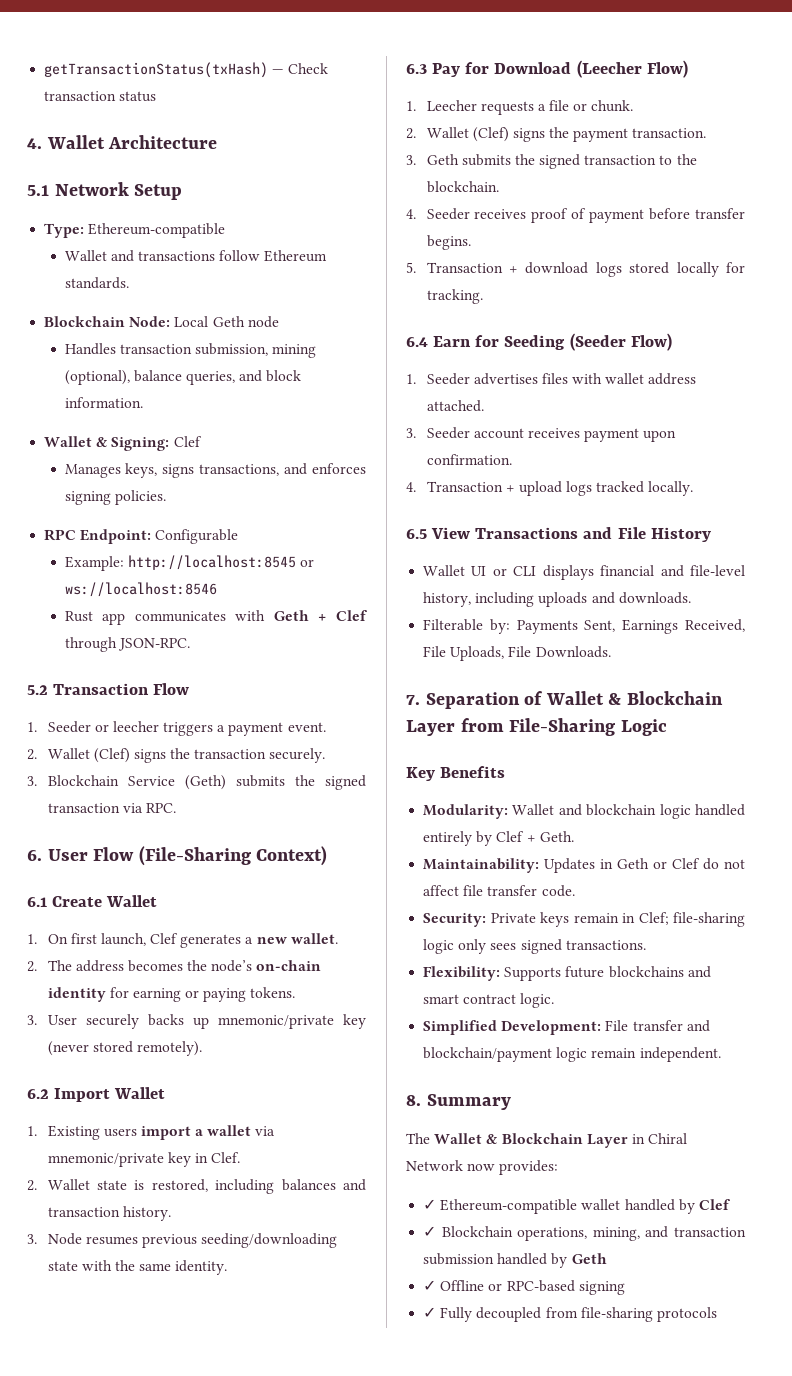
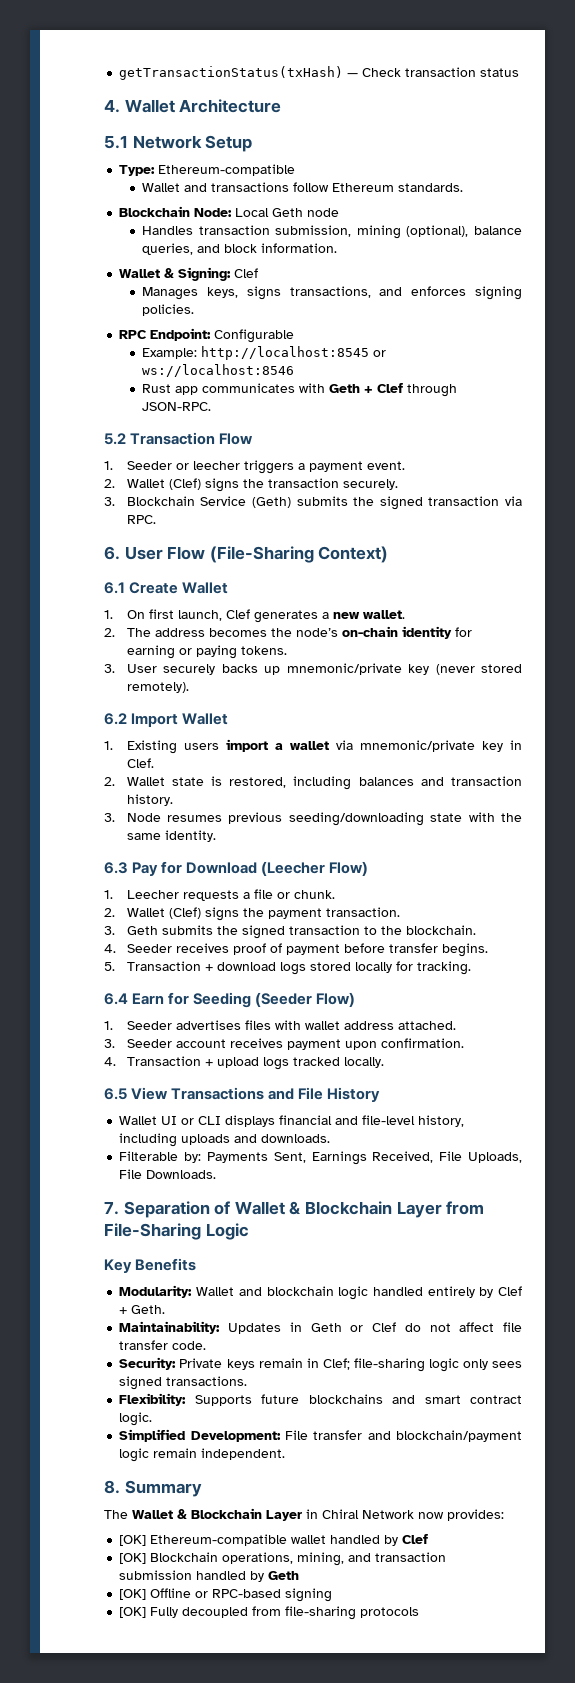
- ✓ Ethereum-compatible wallet handled by Clef
+ [OK] Ethereum-compatible wallet handled by Clef
- ✓ Blockchain operations, mining, and transaction submission handled by Geth
+ [OK] Blockchain operations, mining, and transaction submission handled by Geth
- ✓ Offline or RPC-based signing
+ [OK] Offline or RPC-based signing
- ✓ Fully decoupled from file-sharing protocols
+ [OK] Fully decoupled from file-sharing protocols

